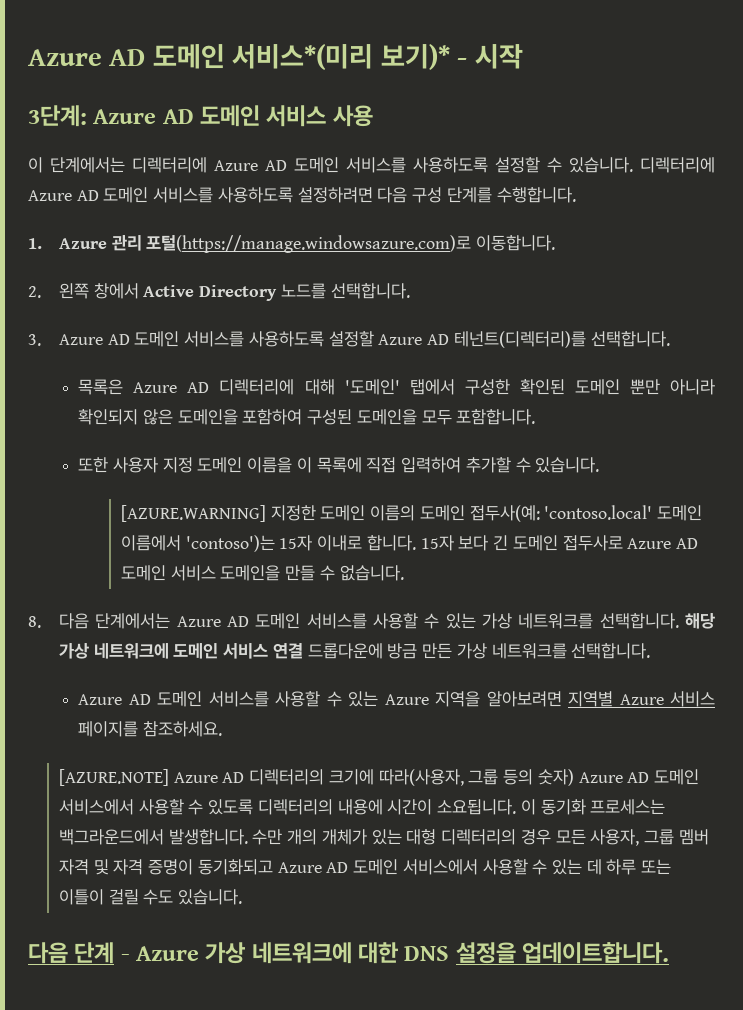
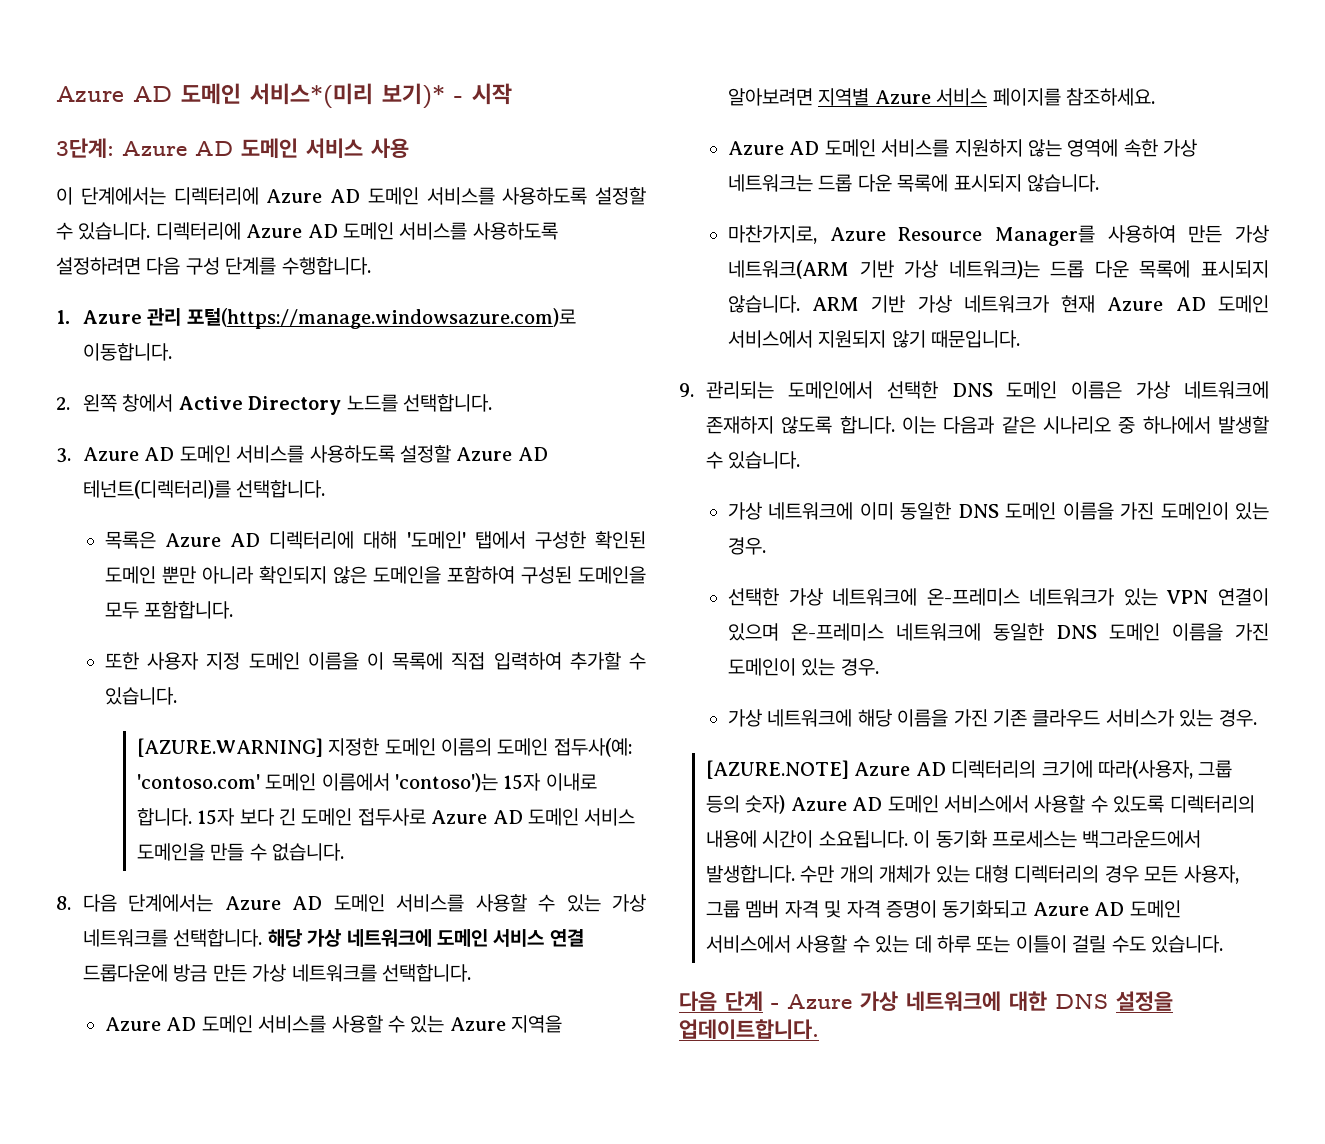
- [AZURE.WARNING] 지정한 도메인 이름의 도메인 접두사(예: 'contoso.local' 도메인 이름에서 'contoso')는 15자 이내로 합니다.
+ [AZURE.WARNING] 지정한 도메인 이름의 도메인 접두사(예: 'contoso.com' 도메인 이름에서 'contoso')는 15자 이내로 합니다.
+ Azure AD 도메인 서비스를 지원하지 않는 영역에 속한 가상 네트워크는 드롭 다운 목록에 표시되지 않습니다.
+ 마찬가지로, Azure Resource Manager를 사용하여 만든 가상 네트워크(ARM 기반 가상 네트워크)는 드롭 다운 목록에 표시되지 않습니다. ARM 기반 가상 네트워크가 현재 Azure AD 도메인 서비스에서 지원되지 않기 때문입니다.
+ 9. 관리되는 도메인에서 선택한 DNS 도메인 이름은 가상 네트워크에 존재하지 않도록 합니다. 이는 다음과 같은 시나리오 중 하나에서 발생할 수 있습니다.
+ 가상 네트워크에 이미 동일한 DNS 도메인 이름을 가진 도메인이 있는 경우.
+ 선택한 가상 네트워크에 온-프레미스 네트워크가 있는 VPN 연결이 있으며 온-프레미스 네트워크에 동일한 DNS 도메인 이름을 가진 도메인이 있는 경우.
+ 가상 네트워크에 해당 이름을 가진 기존 클라우드 서비스가 있는 경우.

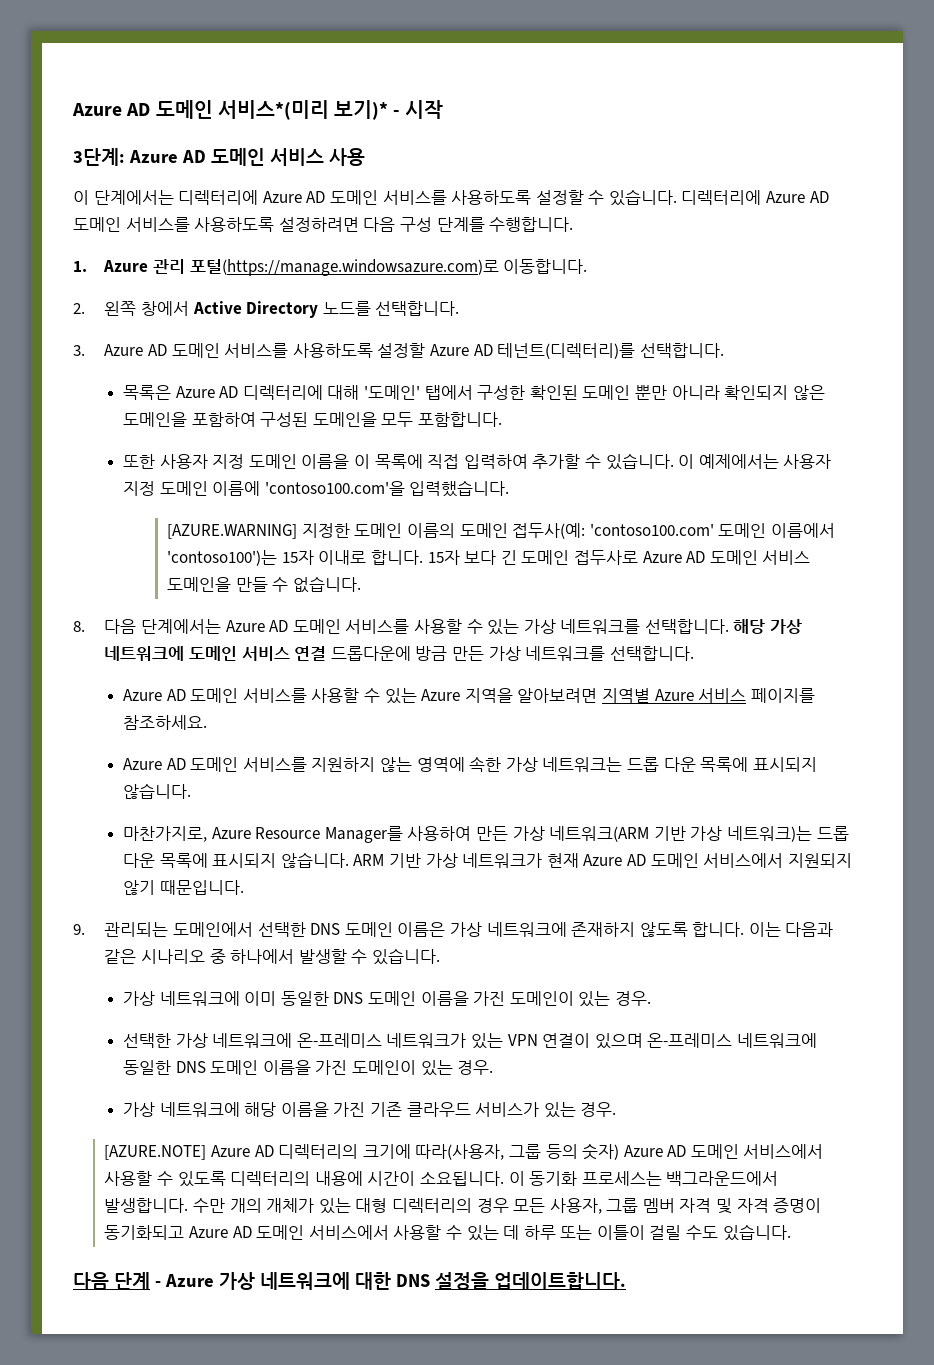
+ 이 예제에서는 사용자 지정 도메인 이름에 'contoso100.com'을 입력했습니다.
- [AZURE.WARNING] 지정한 도메인 이름의 도메인 접두사(예: 'contoso.com' 도메인 이름에서 'contoso')는 15자 이내로 합니다.
+ [AZURE.WARNING] 지정한 도메인 이름의 도메인 접두사(예: 'contoso100.com' 도메인 이름에서 'contoso100')는 15자 이내로 합니다.

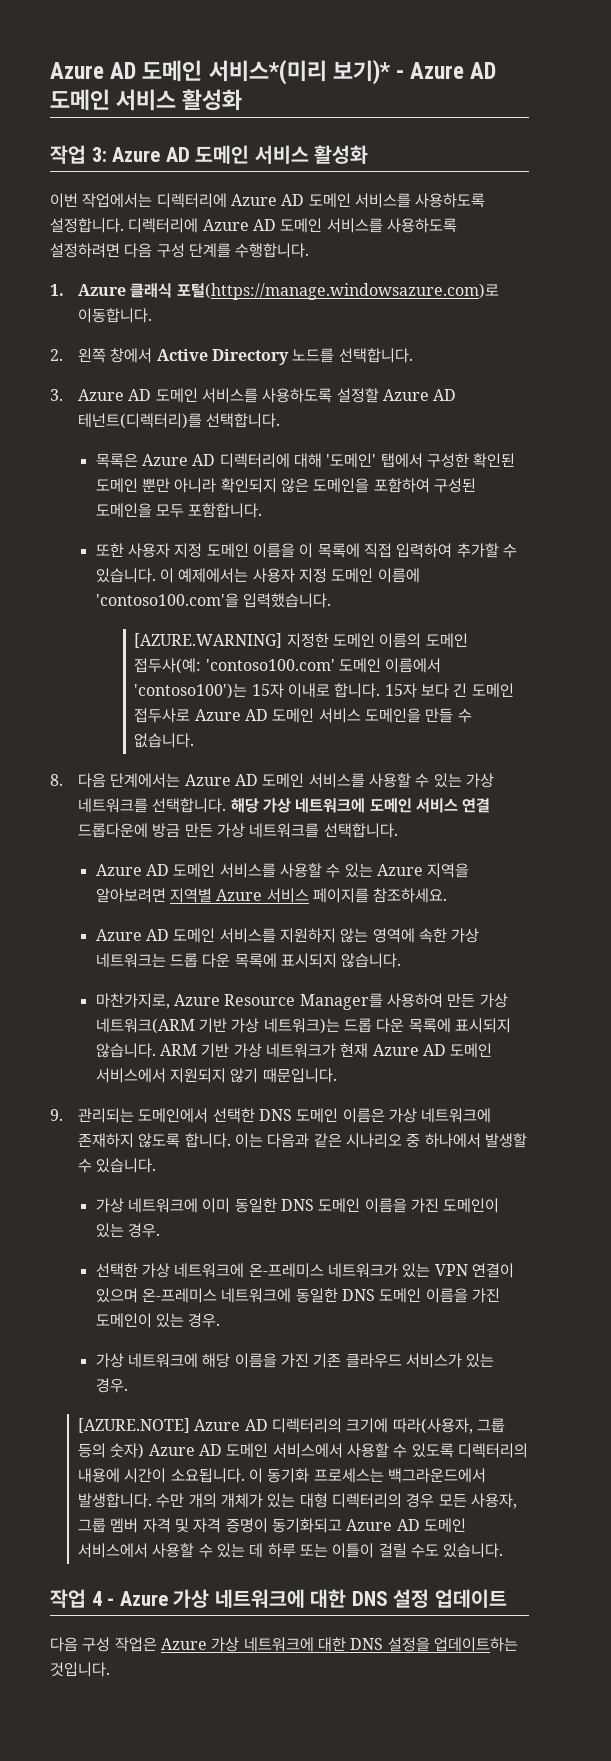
- Azure AD 도메인 서비스*(미리 보기)* - 시작
- 3단계: Azure AD 도메인 서비스 사용
- 이 단계에서는 디렉터리에 Azure AD 도메인 서비스를 사용하도록 설정할 수 있습니다.
+ Azure AD 도메인 서비스*(미리 보기)* - Azure AD 도메인 서비스 활성화
+ 작업 3: Azure AD 도메인 서비스 활성화
+ 이번 작업에서는 디렉터리에 Azure AD 도메인 서비스를 사용하도록 설정합니다.
- 1. Azure 관리 포털(https://manage.windowsazure.com)로 이동합니다.
+ 1. Azure 클래식 포털(https://manage.windowsazure.com)로 이동합니다.
- 다음 단계 - Azure 가상 네트워크에 대한 DNS 설정을 업데이트합니다.
+ 작업 4 - Azure 가상 네트워크에 대한 DNS 설정 업데이트
+ 다음 구성 작업은 Azure 가상 네트워크에 대한 DNS 설정을 업데이트하는 것입니다.

